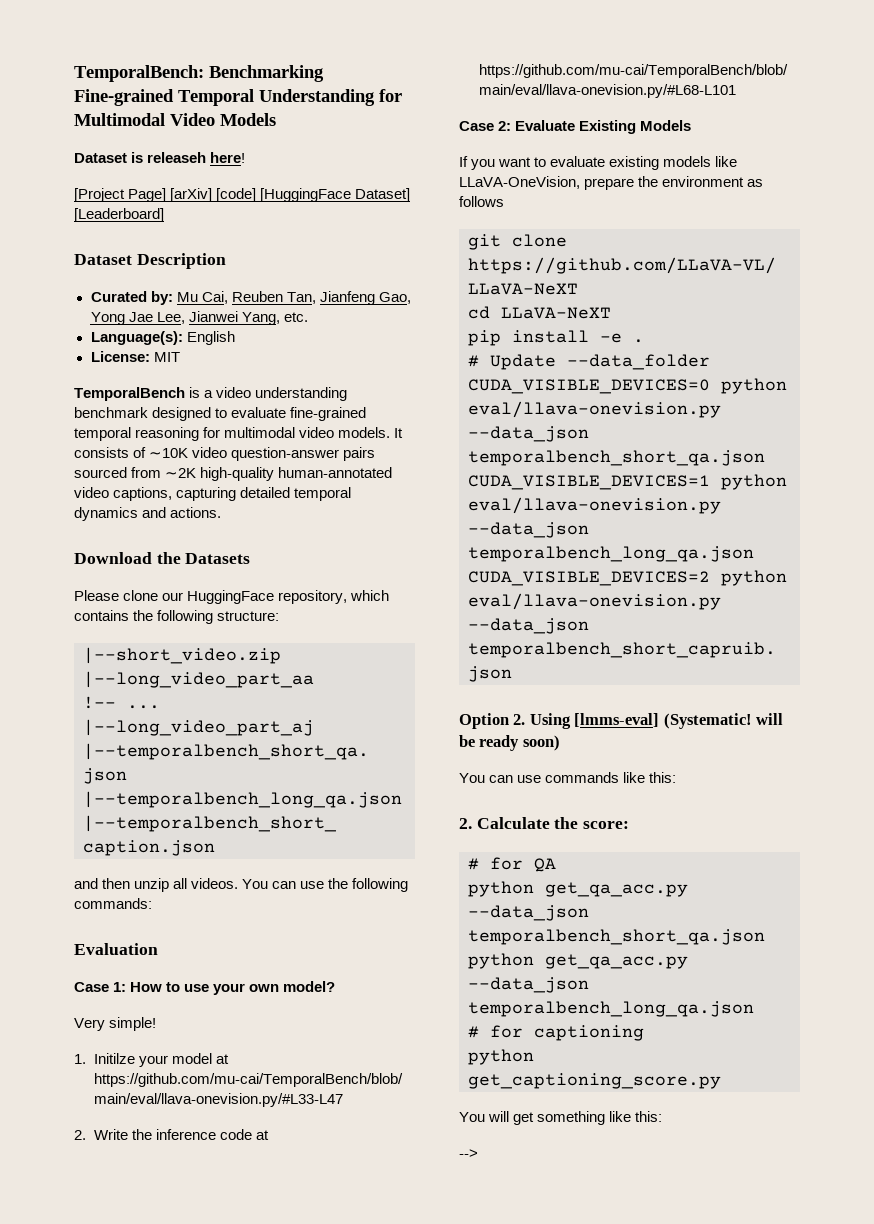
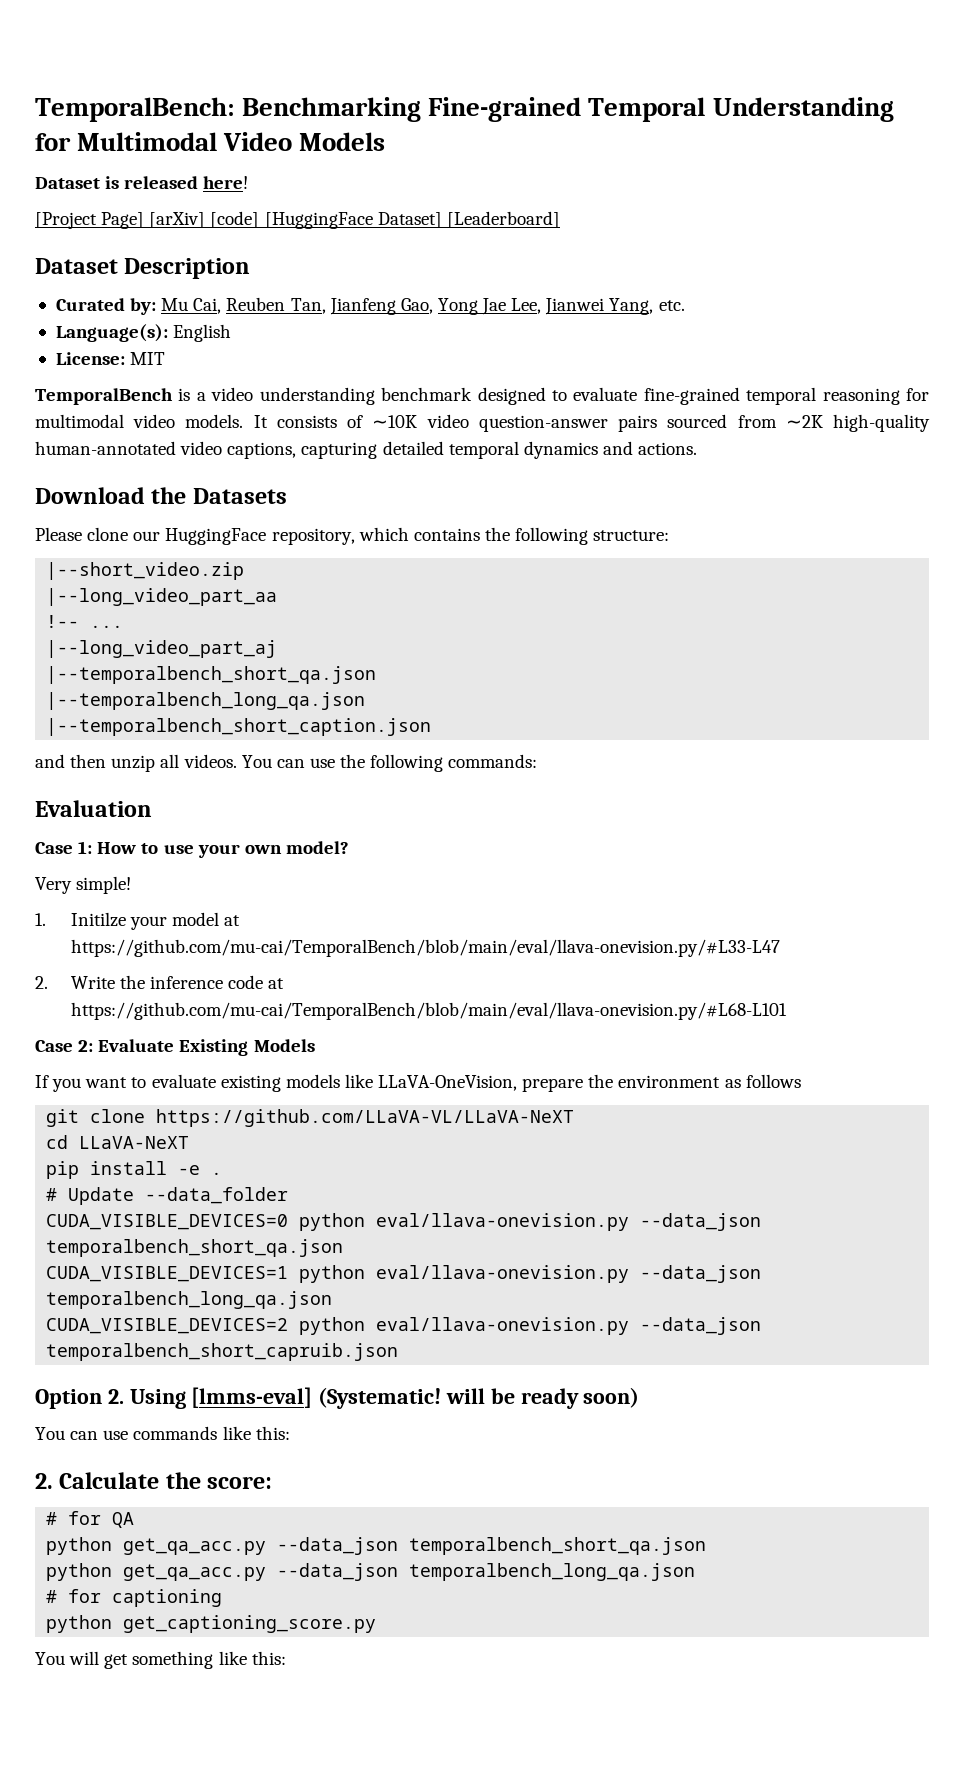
- Dataset is releaseh here!
+ Dataset is released here!
- -->

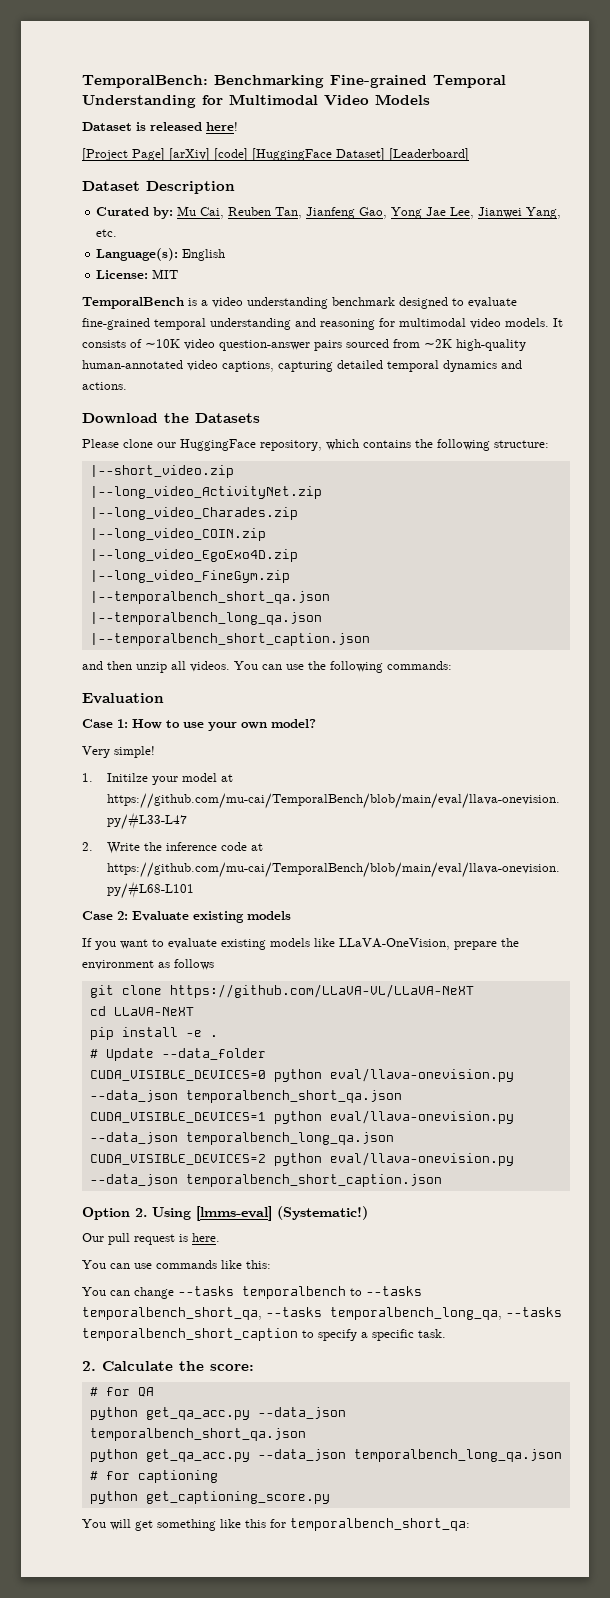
- TemporalBench is a video understanding benchmark designed to evaluate fine-grained temporal reasoning for multimodal video models.
+ TemporalBench is a video understanding benchmark designed to evaluate fine-grained temporal understanding and reasoning for multimodal video models.
- |--long_video_part_aa
- !-- ...
- |--long_video_part_aj
+ |--long_video_ActivityNet.zip
+ |--long_video_Charades.zip
+ |--long_video_COIN.zip
+ |--long_video_EgoExo4D.zip
+ |--long_video_FineGym.zip
- Case 2: Evaluate Existing Models
+ Case 2: Evaluate existing models
- CUDA_VISIBLE_DEVICES=2 python eval/llava-onevision.py --data_json temporalbench_short_capruib.json
+ CUDA_VISIBLE_DEVICES=2 python eval/llava-onevision.py --data_json temporalbench_short_caption.json
- Option 2. Using [lmms-eval] (Systematic! will be ready soon)
+ Option 2. Using [lmms-eval] (Systematic!)
+ Our pull request is here.
+ You can change --tasks temporalbench to --tasks temporalbench_short_qa, --tasks temporalbench_long_qa, --tasks temporalbench_short_caption to specify a specific task.
- You will get something like this:
+ You will get something like this for temporalbench_short_qa:

